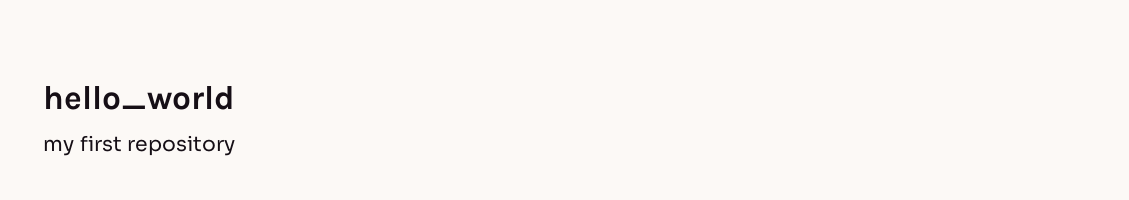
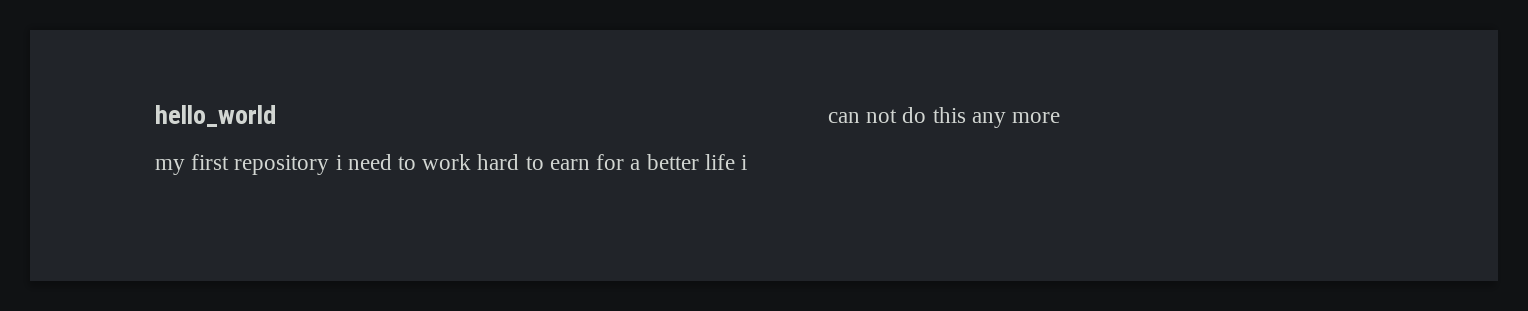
- my first repository
+ my first repository i need to work hard to earn for a better life i can not do this any more

